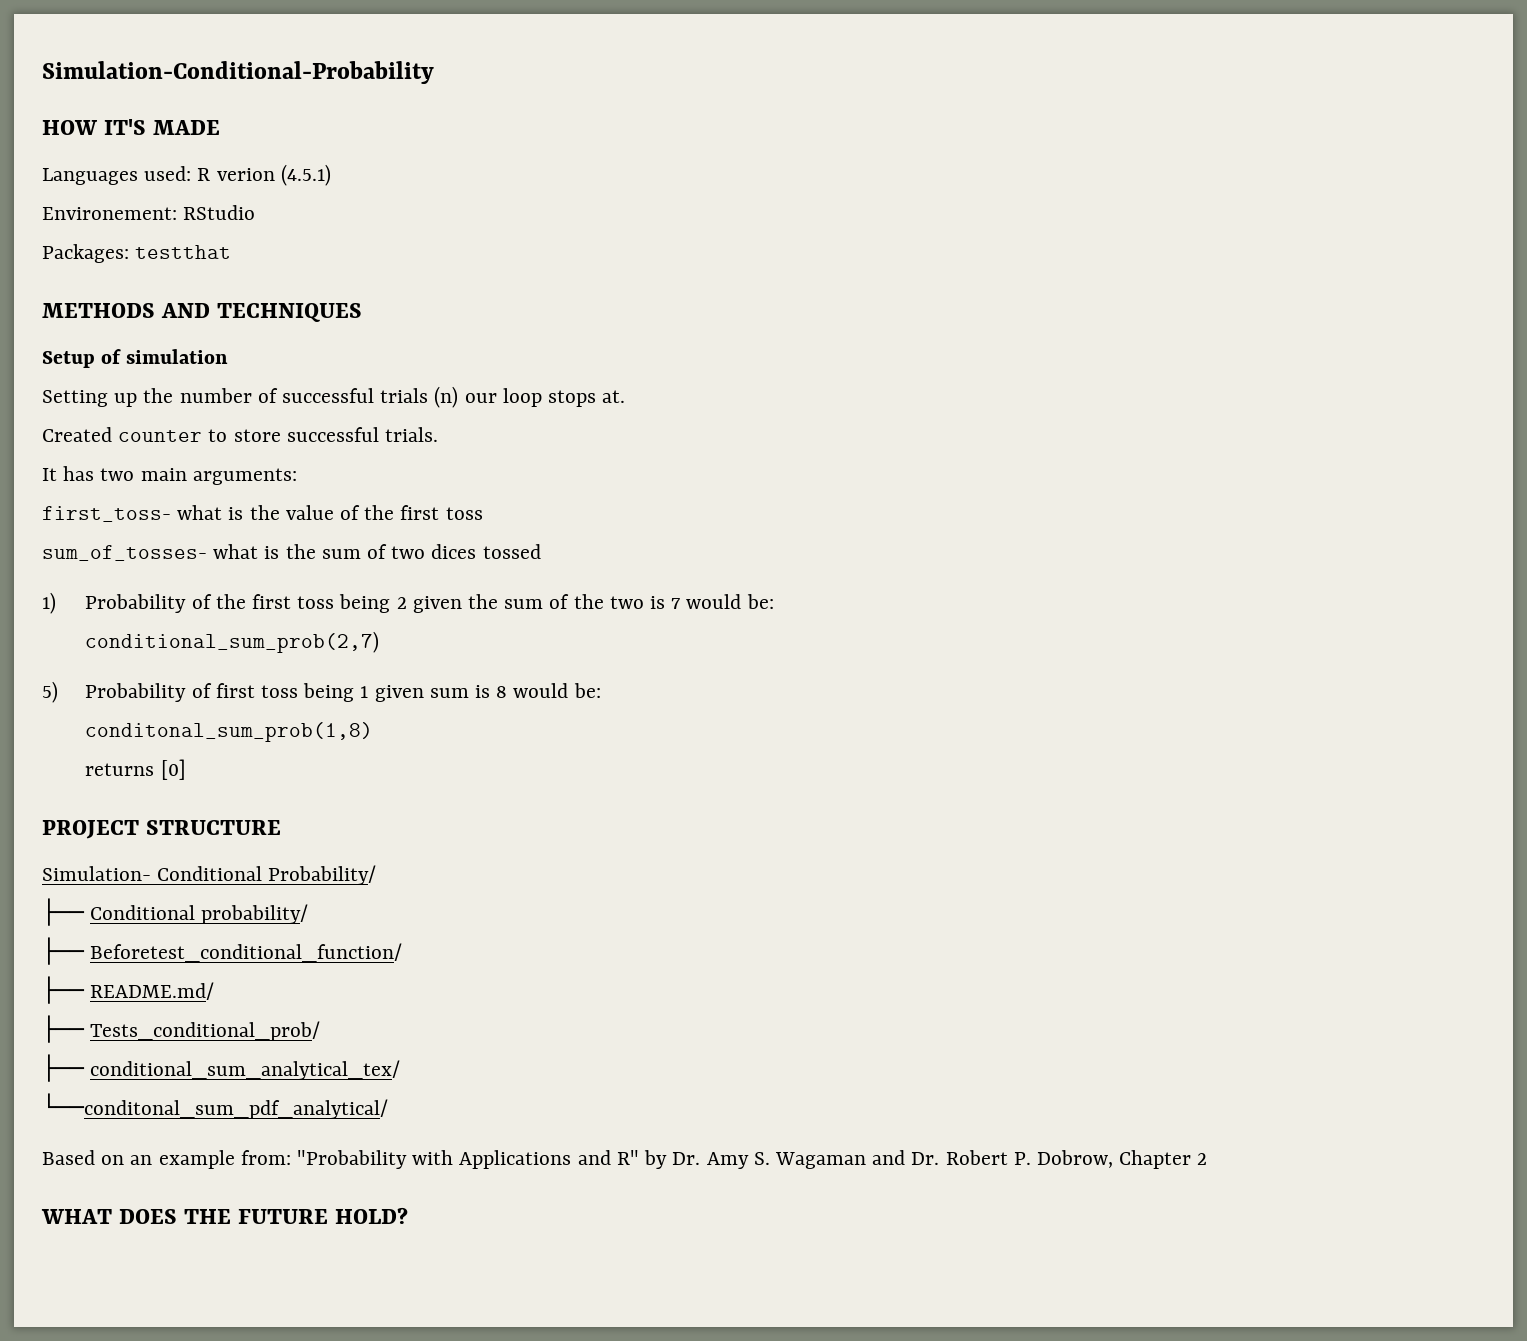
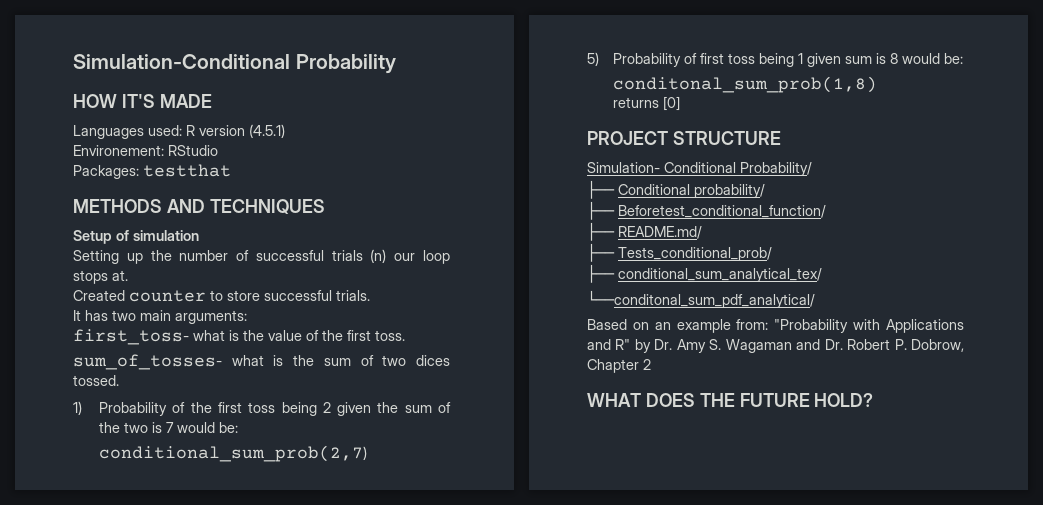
- Simulation-Conditional-Probability
+ Simulation-Conditional Probability
- Languages used: R verion (4.5.1)
+ Languages used: R version (4.5.1)
- first_toss- what is the value of the first toss
+ first_toss- what is the value of the first toss.
- sum_of_tosses- what is the sum of two dices tossed
+ sum_of_tosses- what is the sum of two dices tossed.

